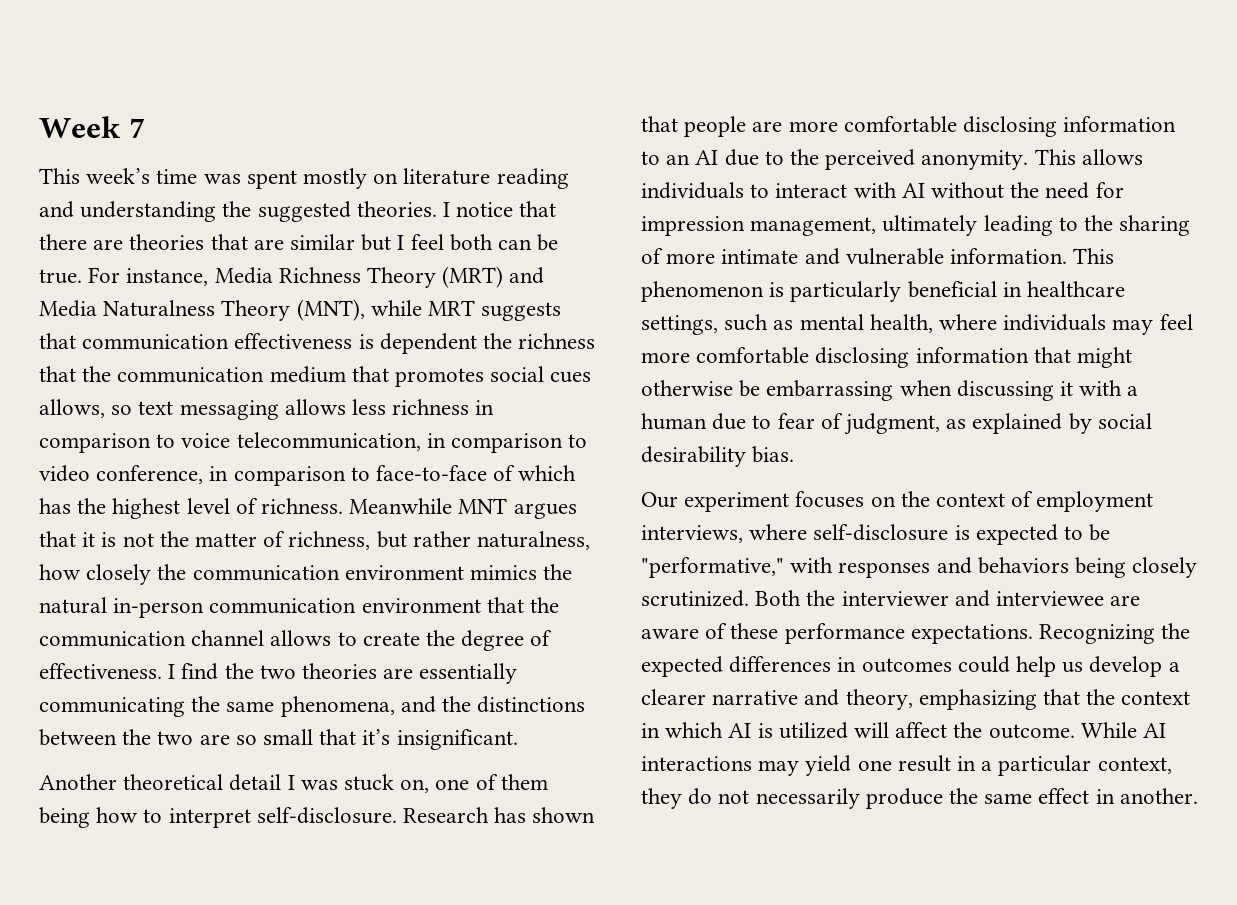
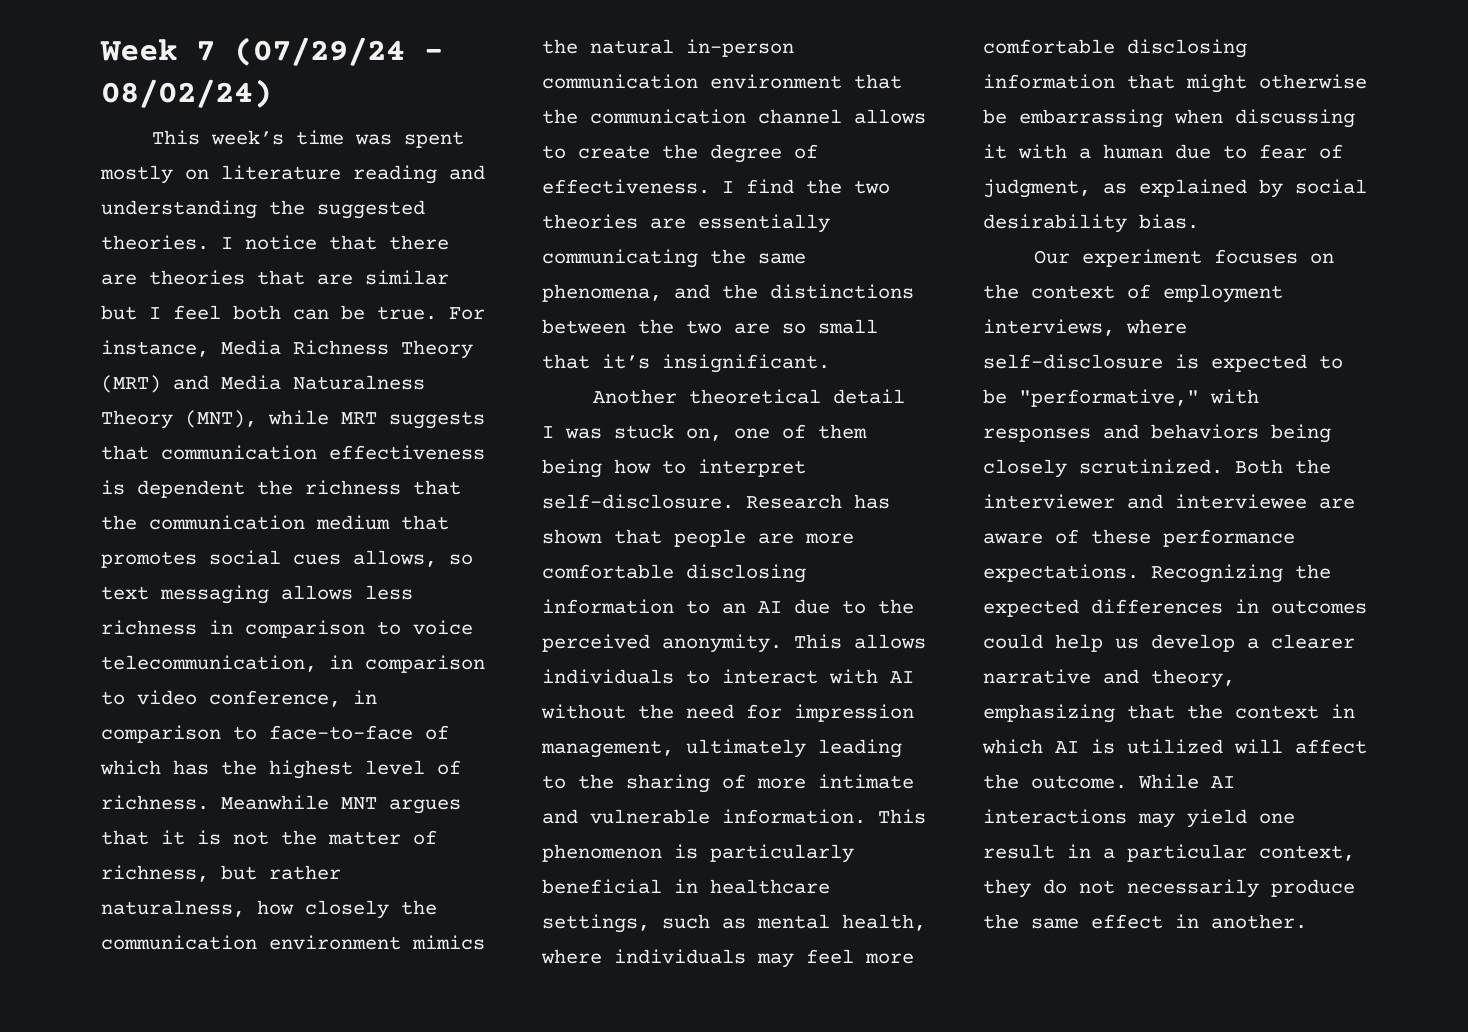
- Week 7
+ Week 7 (07/29/24 - 08/02/24)

